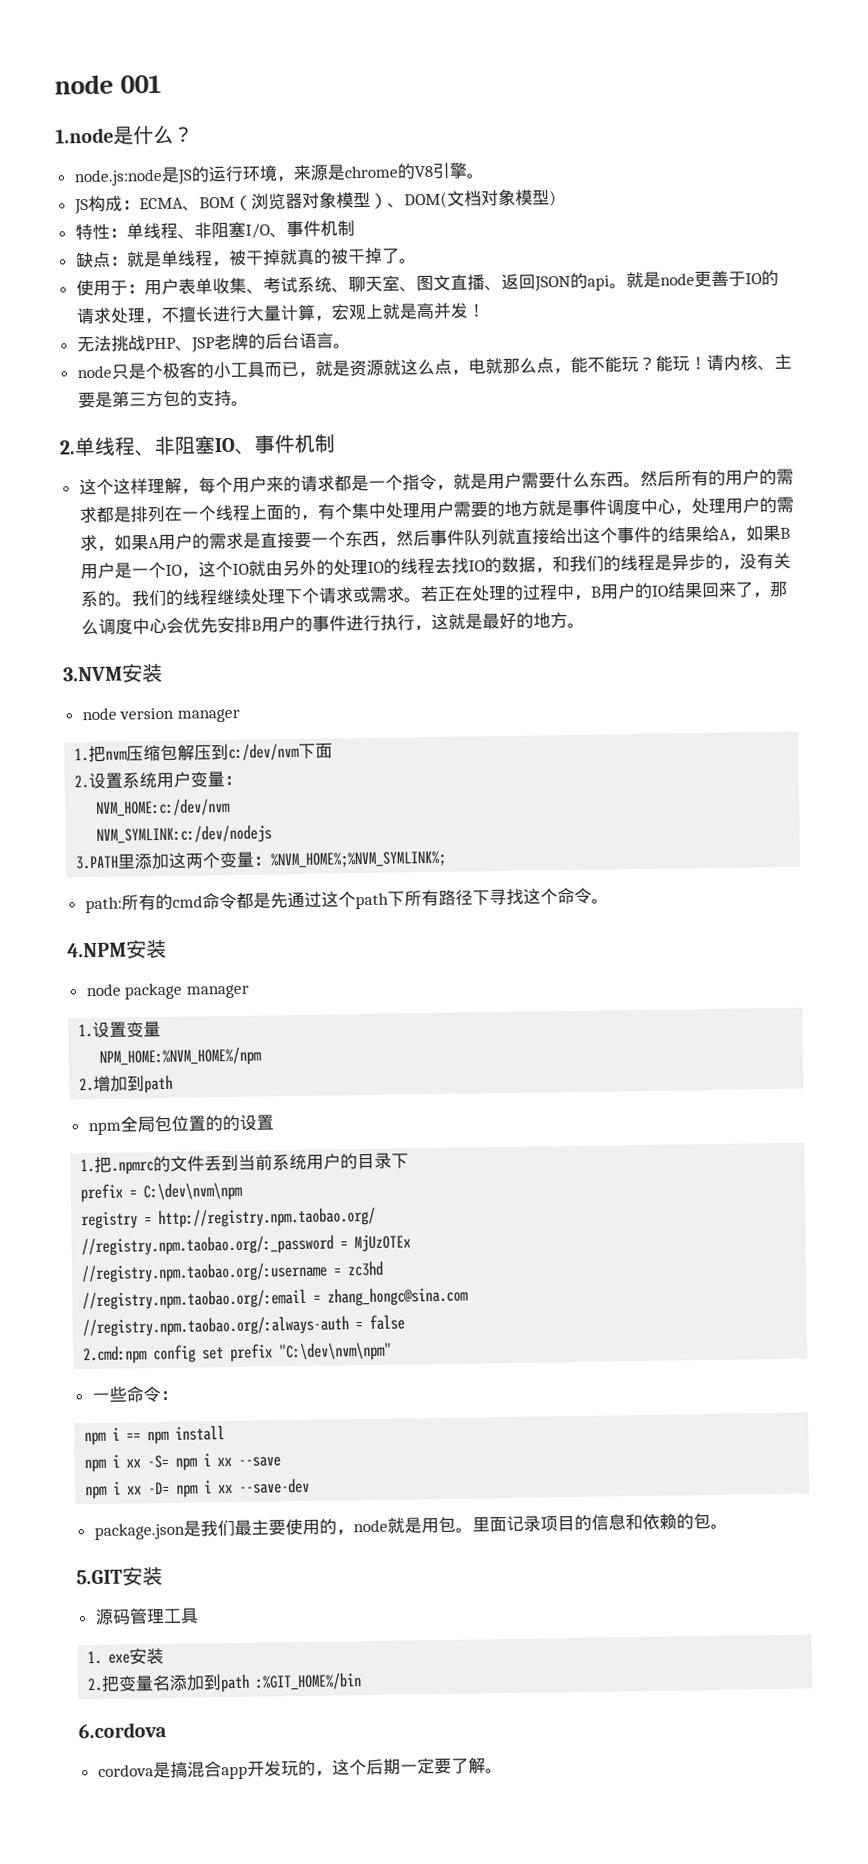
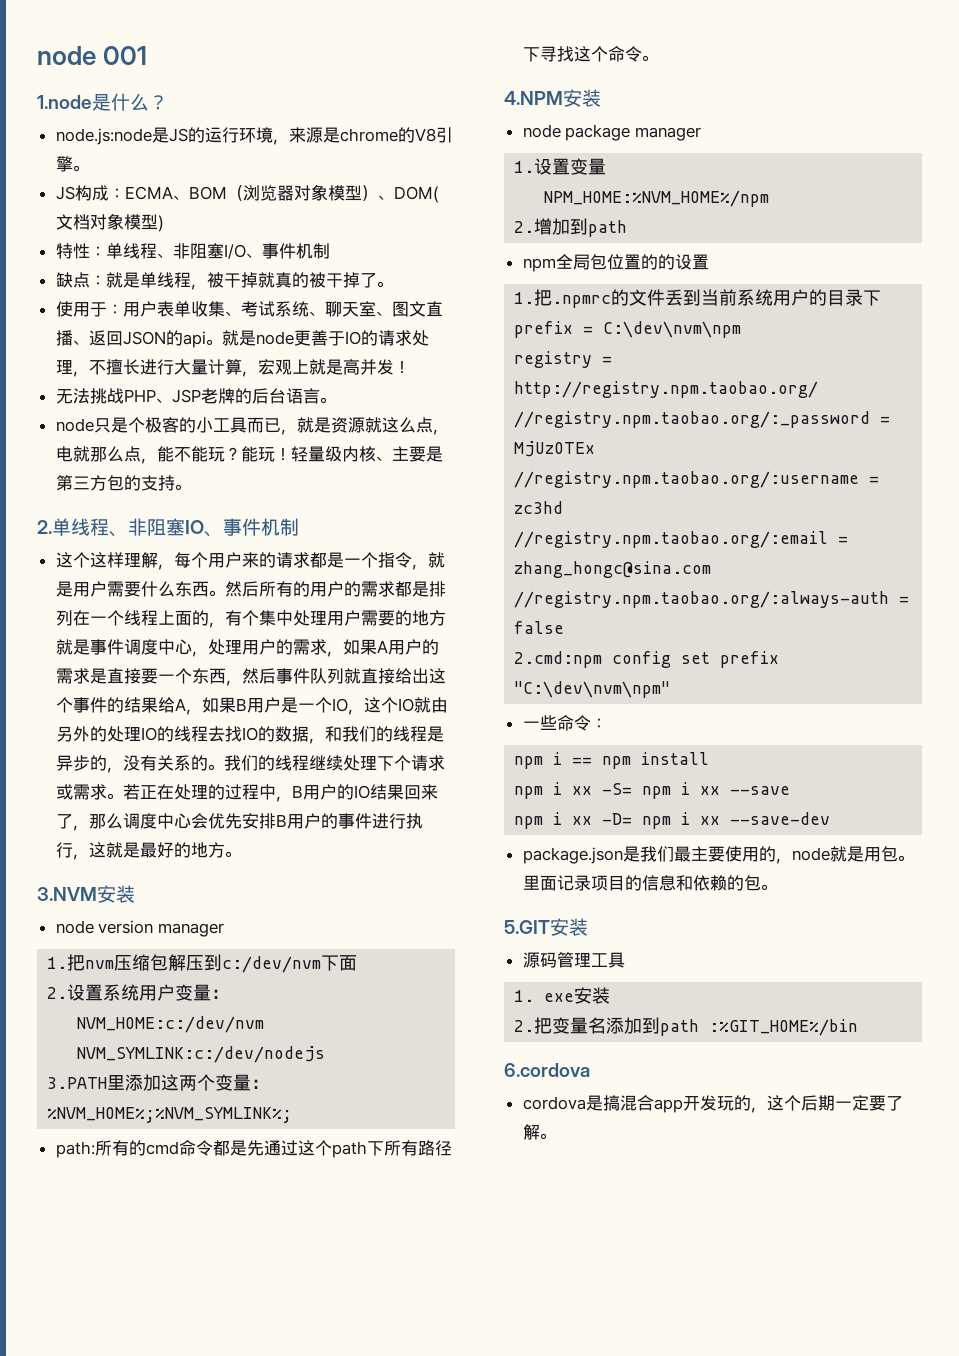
- 请内核、主要是第三方包的支持。
+ 轻量级内核、主要是第三方包的支持。

